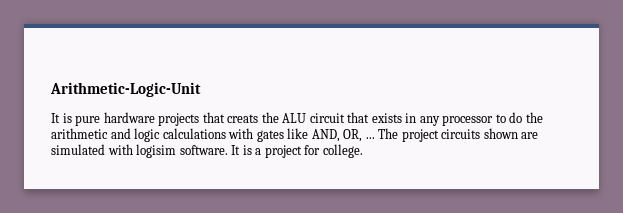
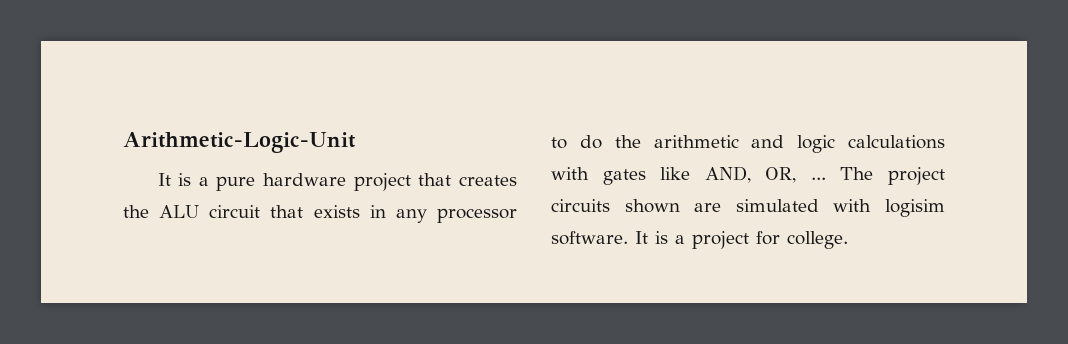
- It is pure hardware projects that creats the ALU circuit that exists in any processor to do the arithmetic and logic calculations with gates like AND, OR, ...
+ It is a pure hardware project that creates the ALU circuit that exists in any processor to do the arithmetic and logic calculations with gates like AND, OR, ...

